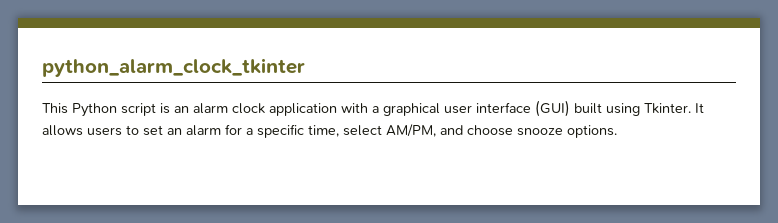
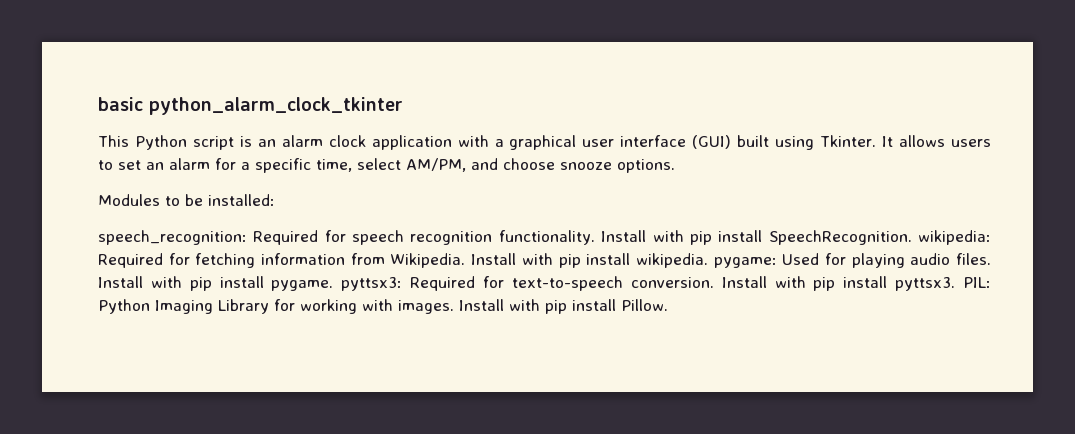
- python_alarm_clock_tkinter
+ basic python_alarm_clock_tkinter
+ Modules to be installed:
+ speech_recognition: Required for speech recognition functionality. Install with pip install SpeechRecognition. wikipedia: Required for fetching information from Wikipedia. Install with pip install wikipedia. pygame: Used for playing audio files. Install with pip install pygame. pyttsx3: Required for text-to-speech conversion. Install with pip install pyttsx3. PIL: Python Imaging Library for working with images. Install with pip install Pillow.

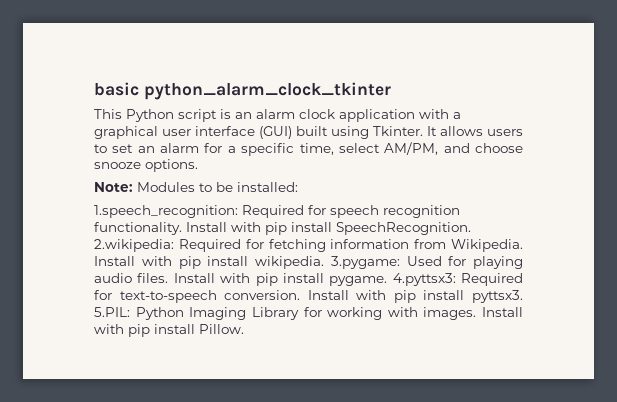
- Modules to be installed:
+ Note: Modules to be installed:
- speech_recognition: Required for speech recognition functionality.
+ 1.speech_recognition: Required for speech recognition functionality.
- Install with pip install SpeechRecognition. wikipedia: Required for fetching information from Wikipedia.
+ Install with pip install SpeechRecognition. 2.wikipedia: Required for fetching information from Wikipedia.
- Install with pip install wikipedia. pygame: Used for playing audio files.
+ Install with pip install wikipedia. 3.pygame: Used for playing audio files.
- Install with pip install pygame. pyttsx3: Required for text-to-speech conversion.
+ Install with pip install pygame. 4.pyttsx3: Required for text-to-speech conversion.
- PIL: Python Imaging Library for working with images.
+ 5.PIL: Python Imaging Library for working with images.

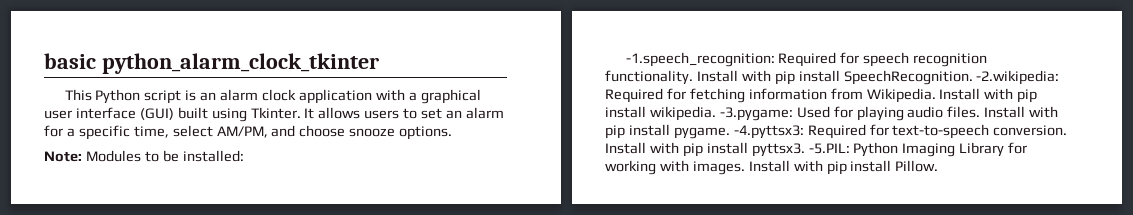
- 1.speech_recognition: Required for speech recognition functionality.
+ -1.speech_recognition: Required for speech recognition functionality.
- 2.wikipedia: Required for fetching information from Wikipedia.
+ -2.wikipedia: Required for fetching information from Wikipedia.
- 3.pygame: Used for playing audio files.
+ -3.pygame: Used for playing audio files.
- 4.pyttsx3: Required for text-to-speech conversion.
+ -4.pyttsx3: Required for text-to-speech conversion.
- 5.PIL: Python Imaging Library for working with images.
+ -5.PIL: Python Imaging Library for working with images.

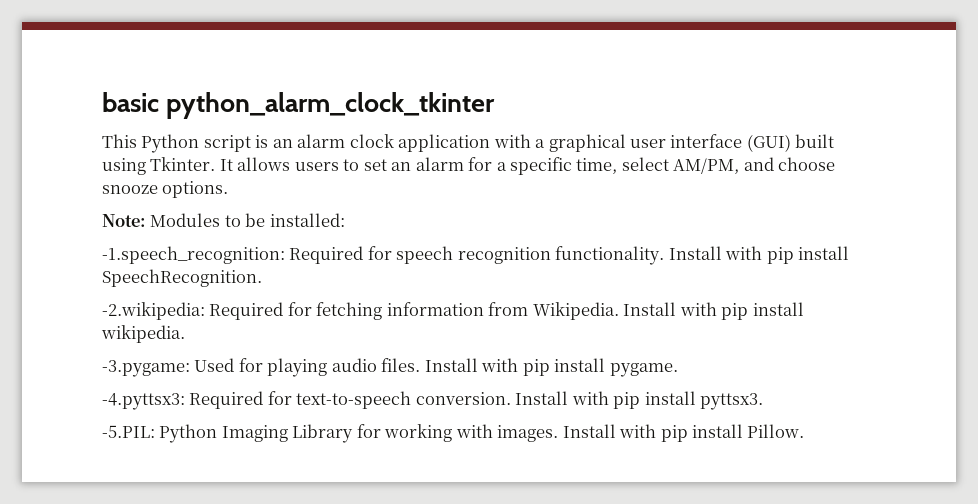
- Install with pip install SpeechRecognition. -2.wikipedia: Required for fetching information from Wikipedia.
+ Install with pip install SpeechRecognition.
+ -2.wikipedia: Required for fetching information from Wikipedia.
- Install with pip install wikipedia. -3.pygame: Used for playing audio files.
+ Install with pip install wikipedia.
+ -3.pygame: Used for playing audio files.
- Install with pip install pygame. -4.pyttsx3: Required for text-to-speech conversion.
+ Install with pip install pygame.
+ -4.pyttsx3: Required for text-to-speech conversion.
- Install with pip install pyttsx3. -5.PIL: Python Imaging Library for working with images.
+ Install with pip install pyttsx3.
+ -5.PIL: Python Imaging Library for working with images.

